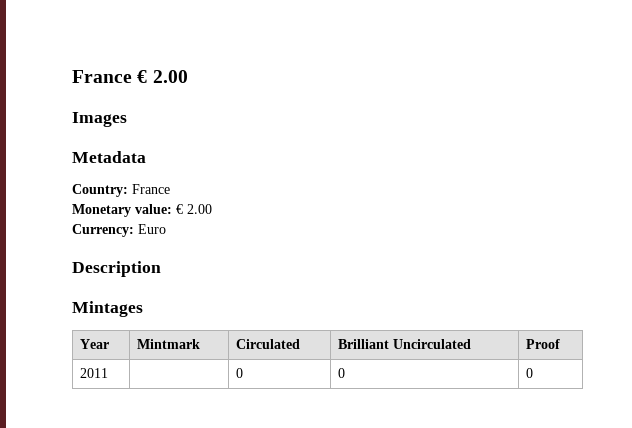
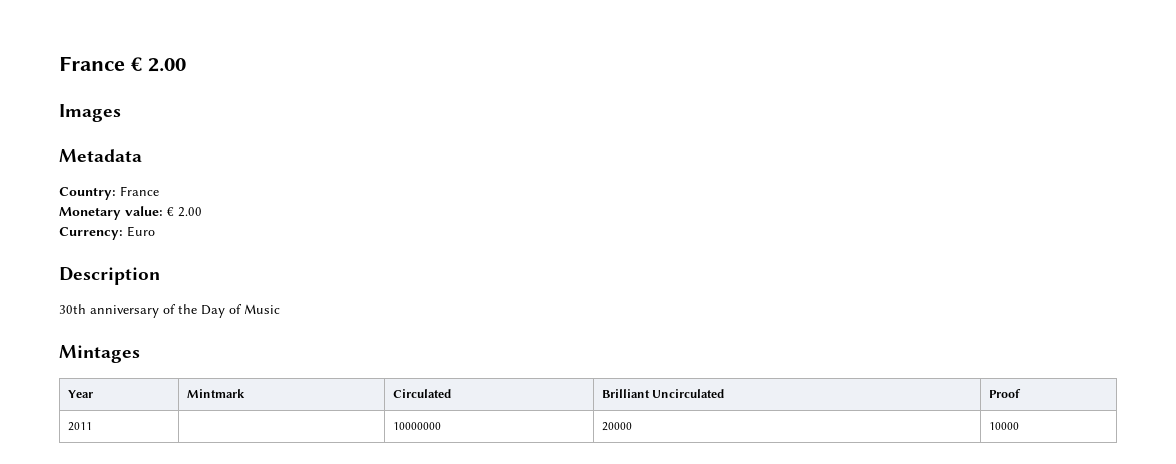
+ 30th anniversary of the Day of Music
- 2011 | | 0 | 0 | 0
+ 2011 | | 10000000 | 20000 | 10000

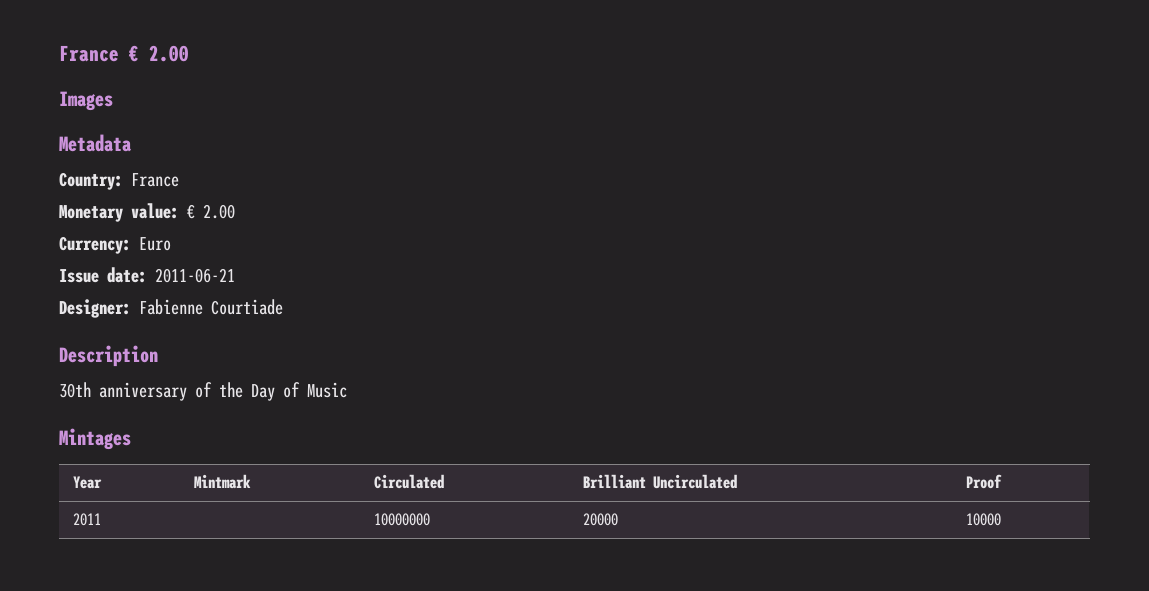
+ Issue date: 2011-06-21
+ Designer: Fabienne Courtiade

